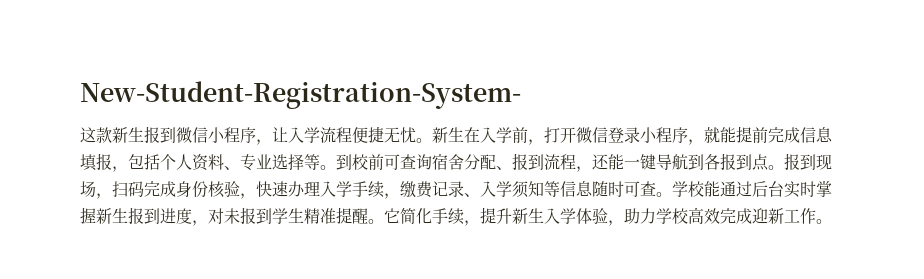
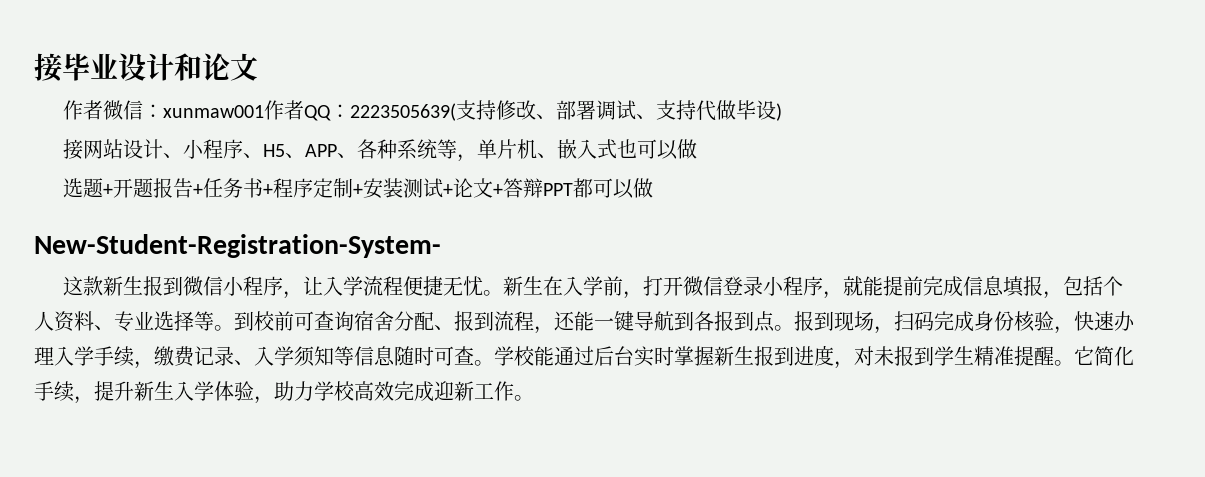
+ 接毕业设计和论文
+ 作者微信：xunmaw001作者QQ：2223505639(支持修改、部署调试、支持代做毕设)
+ 接网站设计、小程序、H5、APP、各种系统等，单片机、嵌入式也可以做
+ 选题+开题报告+任务书+程序定制+安装测试+论文+答辩PPT都可以做

